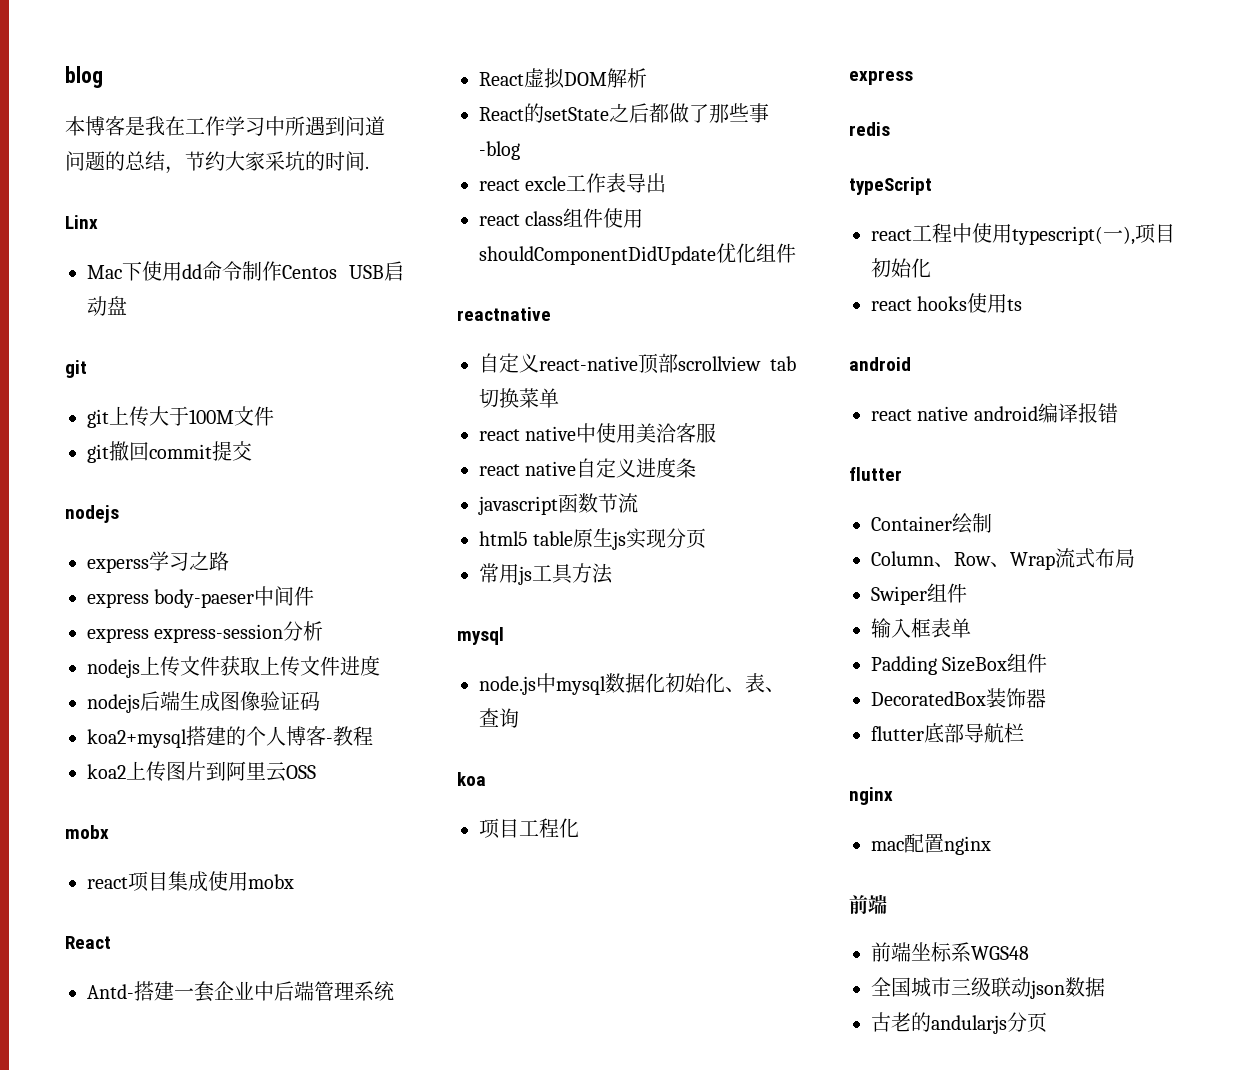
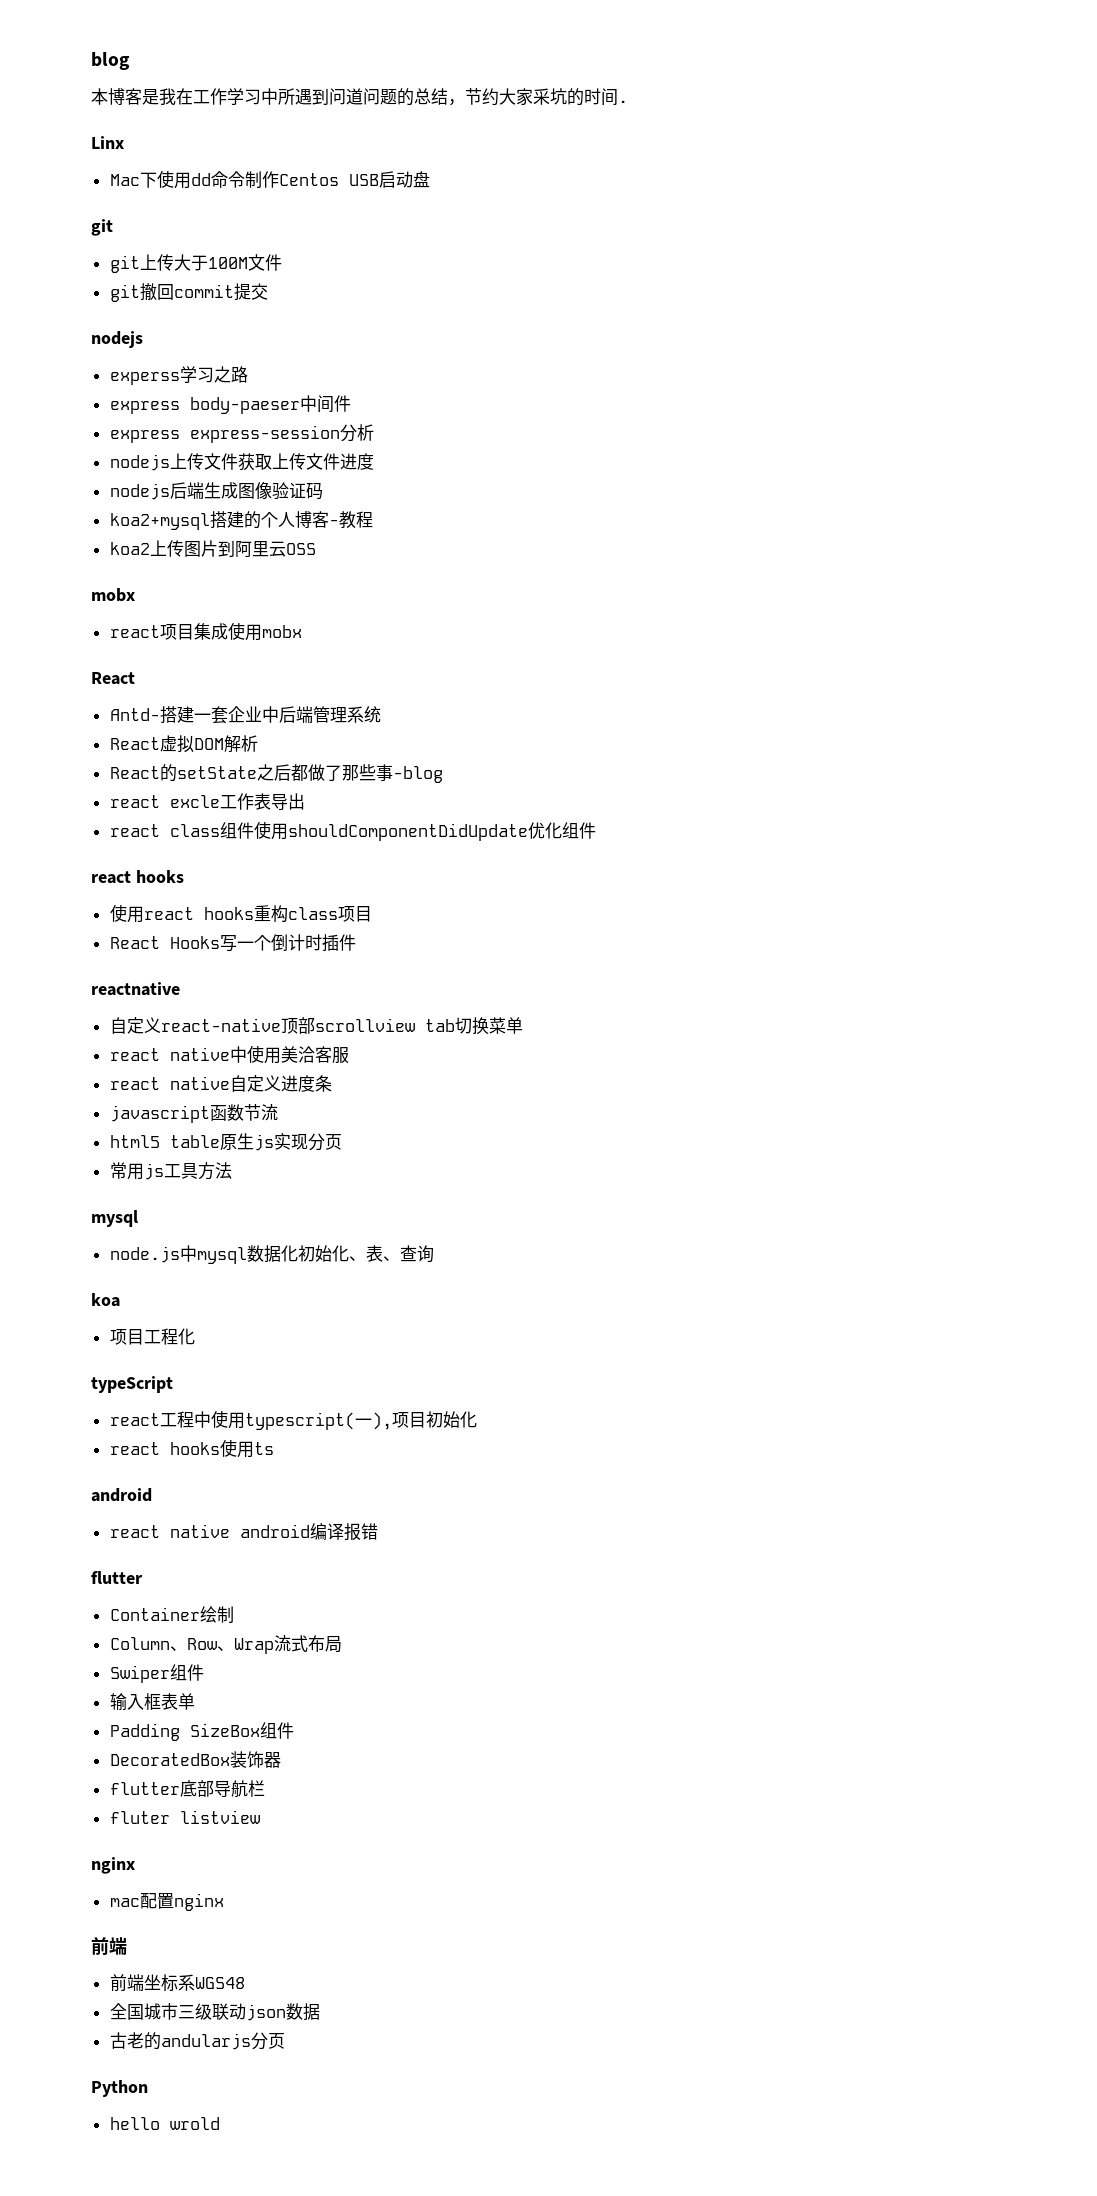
  react class组件使用shouldComponentDidUpdate优化组件
+ react hooks
+ 使用react hooks重构class项目
+ React Hooks写一个倒计时插件
  项目工程化
- express
- redis
+ fluter listview
+ Python
+ hello wrold

